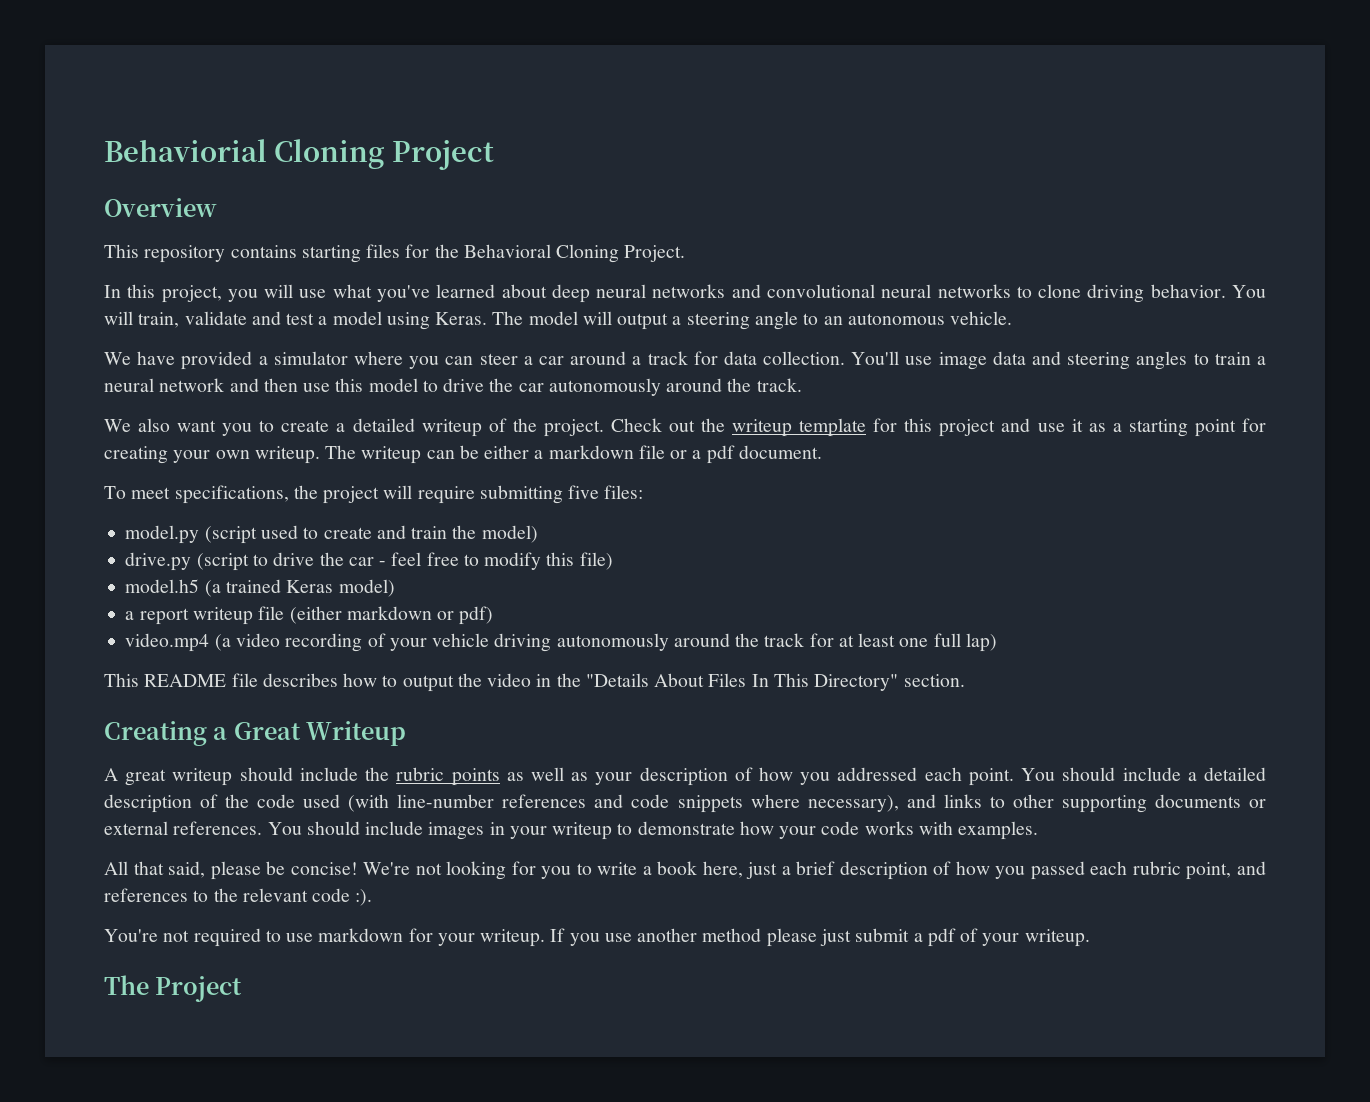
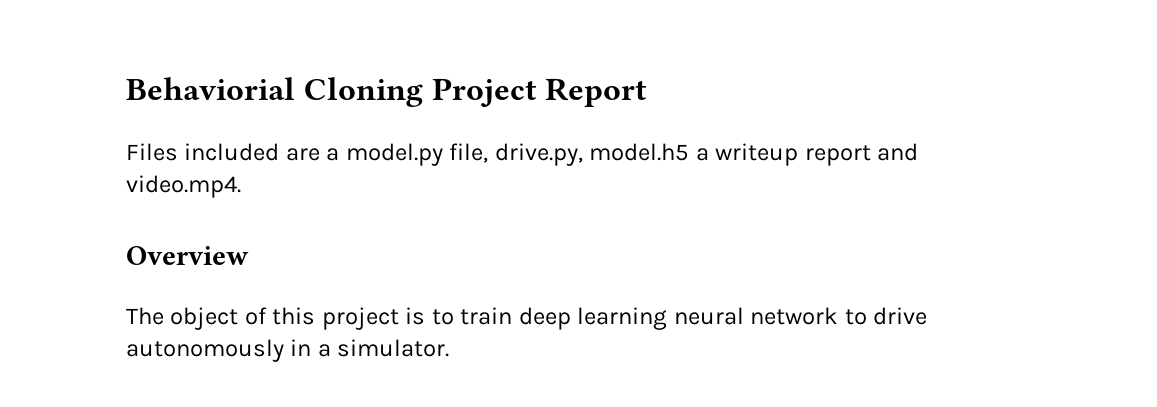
- Behaviorial Cloning Project
+ Behaviorial Cloning Project Report
+ Files included are a model.py file, drive.py, model.h5 a writeup report and video.mp4.
  Overview
- This repository contains starting files for the Behavioral Cloning Project.
- In this project, you will use what you've learned about deep neural networks and convolutional neural networks to clone driving behavior. You will train, validate and test a model using Keras. The model will output a steering angle to an autonomous vehicle.
- We have provided a simulator where you can steer a car around a track for data collection. You'll use image data and steering angles to train a neural network and then use this model to drive the car autonomously around the track.
- We also want you to create a detailed writeup of the project. Check out the writeup template for this project and use it as a starting point for creating your own writeup. The writeup can be either a markdown file or a pdf document.
- To meet specifications, the project will require submitting five files:
- model.py (script used to create and train the model)
- drive.py (script to drive the car - feel free to modify this file)
- model.h5 (a trained Keras model)
- a report writeup file (either markdown or pdf)
- video.mp4 (a video recording of your vehicle driving autonomously around the track for at least one full lap)
- This README file describes how to output the video in the "Details About Files In This Directory" section.
- Creating a Great Writeup
- A great writeup should include the rubric points as well as your description of how you addressed each point. You should include a detailed description of the code used (with line-number references and code snippets where necessary), and links to other supporting documents or external references. You should include images in your writeup to demonstrate how your code works with examples.
- All that said, please be concise! We're not looking for you to write a book here, just a brief description of how you passed each rubric point, and references to the relevant code :).
- You're not required to use markdown for your writeup. If you use another method please just submit a pdf of your writeup.
- The Project
+ The object of this project is to train deep learning neural network to drive autonomously in a simulator.

